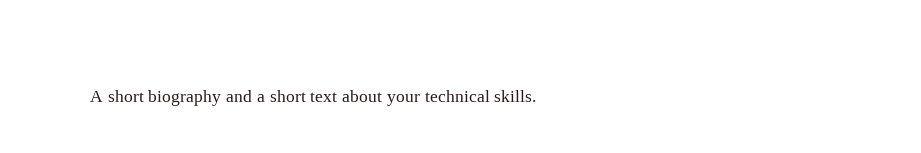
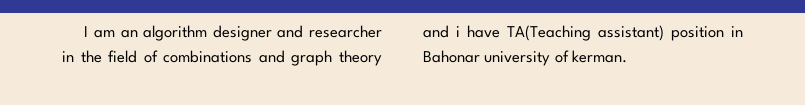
- A short biography and a short text about your technical skills.
+ I am an algorithm designer and researcher in the field of combinations and graph theory and i have TA(Teaching assistant) position in Bahonar university of kerman.

